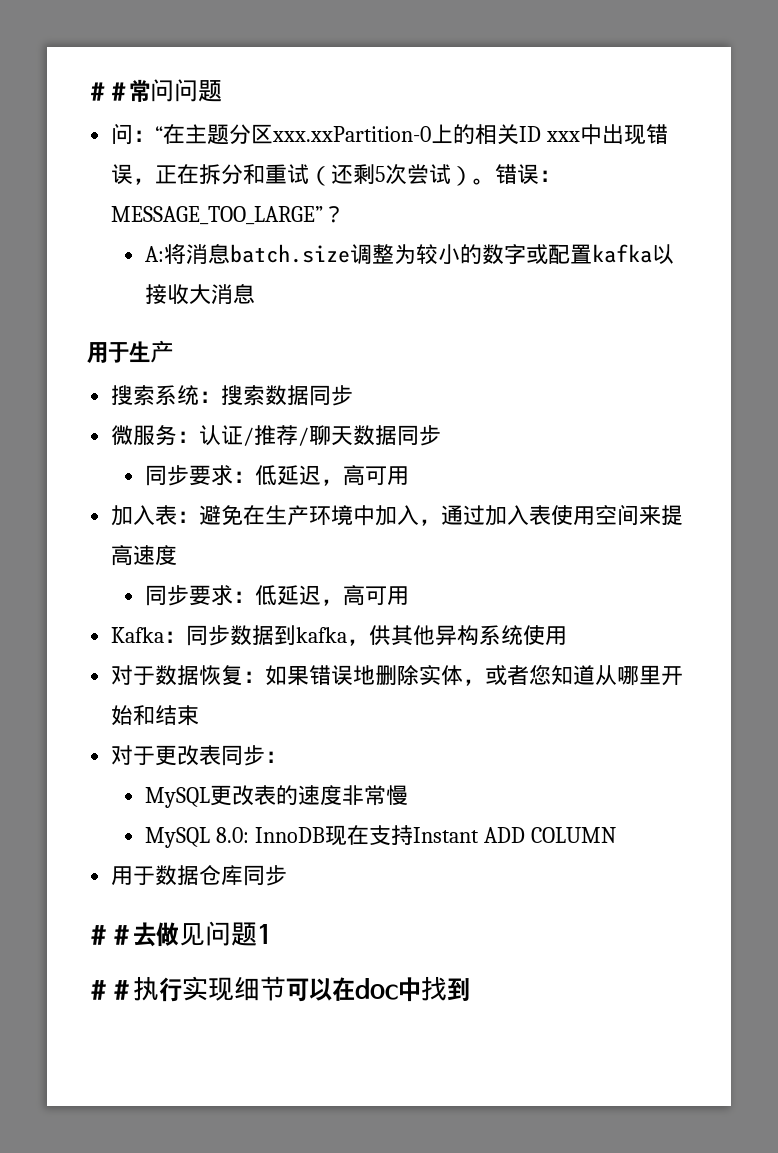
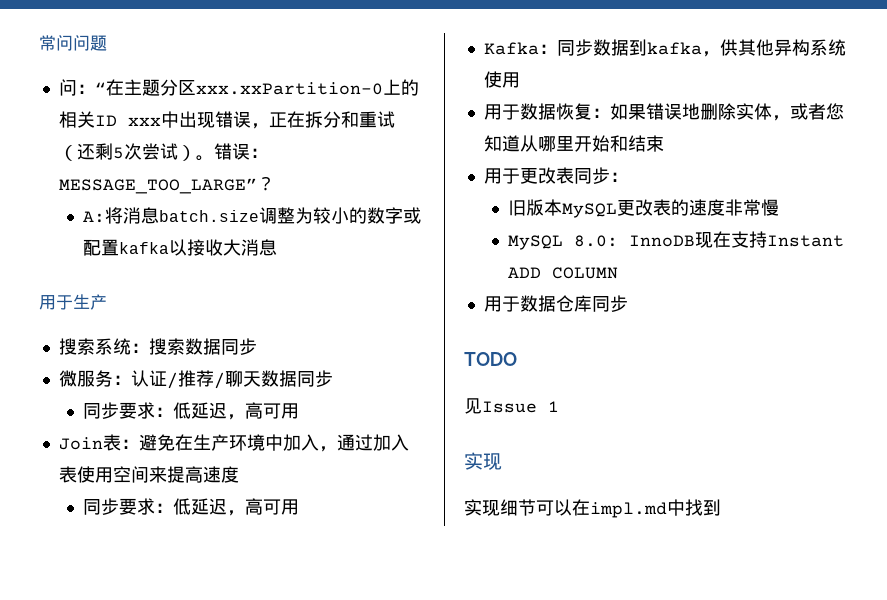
- ＃＃常问问题
+ 常问问题
- 加入表：避免在生产环境中加入，通过加入表使用空间来提高速度
+ Join表：避免在生产环境中加入，通过加入表使用空间来提高速度
- 对于数据恢复：如果错误地删除实体，或者您知道从哪里开始和结束
+ 用于数据恢复：如果错误地删除实体，或者您知道从哪里开始和结束
- 对于更改表同步：
+ 用于更改表同步：
- MySQL更改表的速度非常慢
+ 旧版本MySQL更改表的速度非常慢
- ＃＃去做见问题1
- ＃＃执行实现细节可以在doc中找到
+ TODO
+ 见Issue 1
+ 实现
+ 实现细节可以在impl.md中找到

